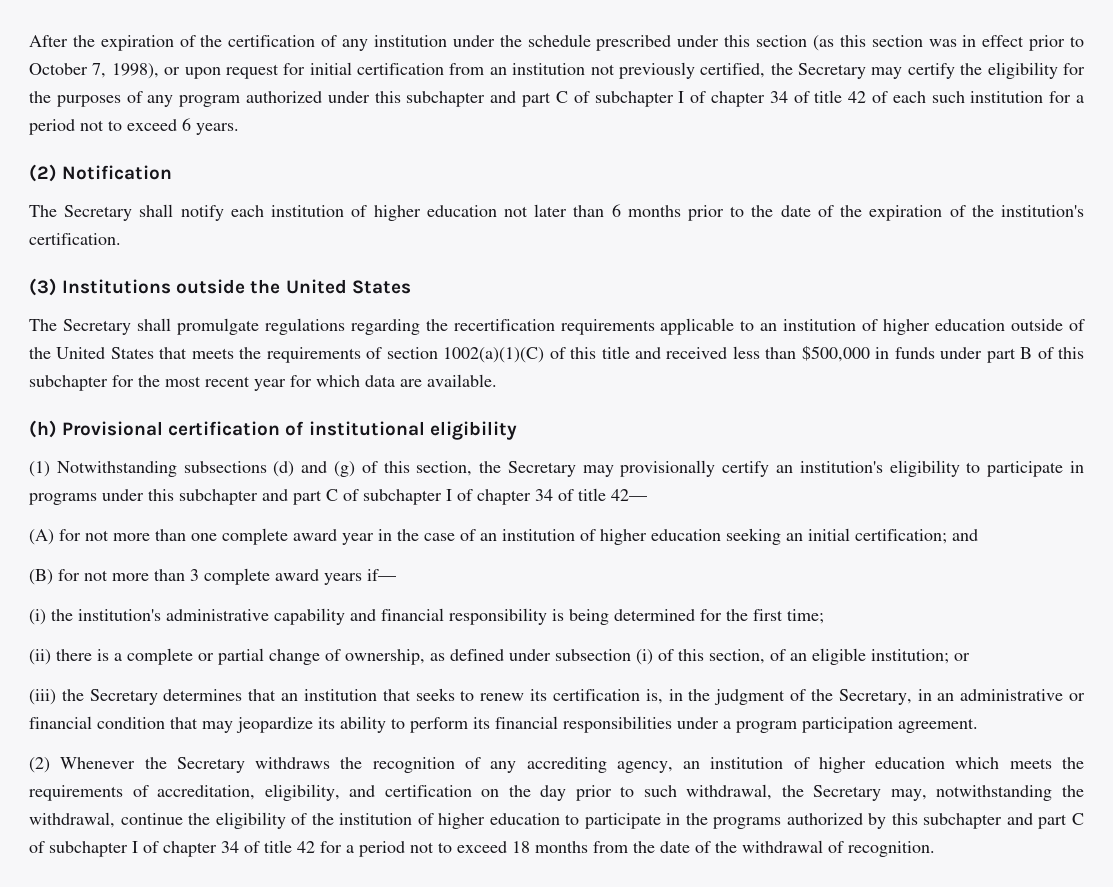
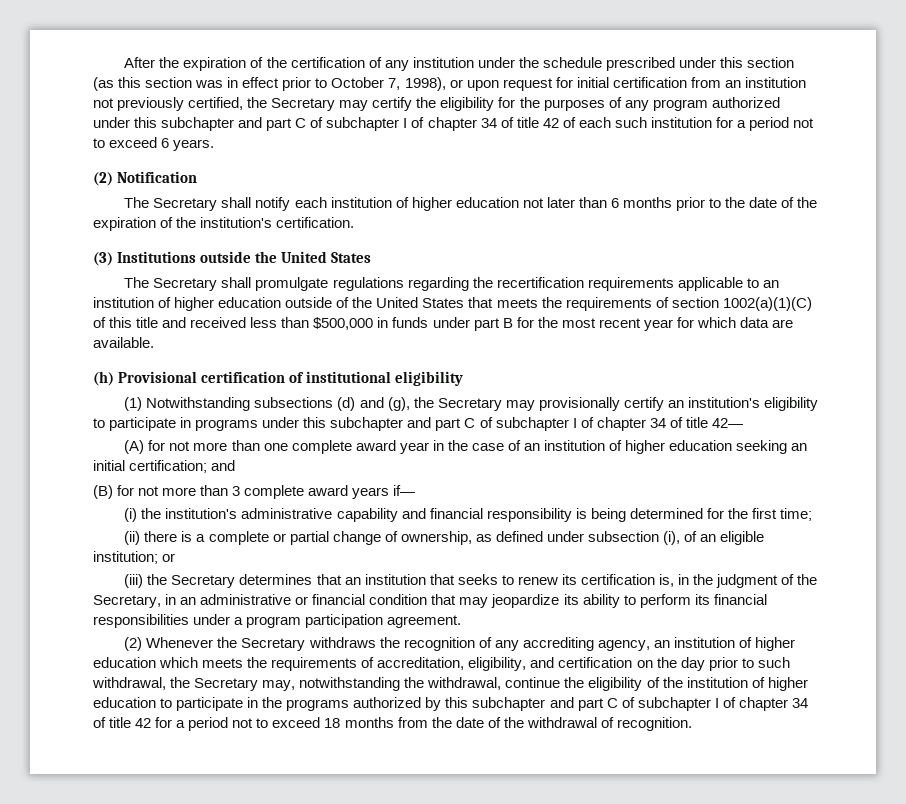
- The Secretary shall promulgate regulations regarding the recertification requirements applicable to an institution of higher education outside of the United States that meets the requirements of section 1002(a)(1)(C) of this title and received less than $500,000 in funds under part B of this subchapter for the most recent year for which data are available.
+ The Secretary shall promulgate regulations regarding the recertification requirements applicable to an institution of higher education outside of the United States that meets the requirements of section 1002(a)(1)(C) of this title and received less than $500,000 in funds under part B for the most recent year for which data are available.
- (1) Notwithstanding subsections (d) and (g) of this section, the Secretary may provisionally certify an institution's eligibility to participate in programs under this subchapter and part C of subchapter I of chapter 34 of title 42—
+ (1) Notwithstanding subsections (d) and (g), the Secretary may provisionally certify an institution's eligibility to participate in programs under this subchapter and part C of subchapter I of chapter 34 of title 42—
- (ii) there is a complete or partial change of ownership, as defined under subsection (i) of this section, of an eligible institution; or
+ (ii) there is a complete or partial change of ownership, as defined under subsection (i), of an eligible institution; or

